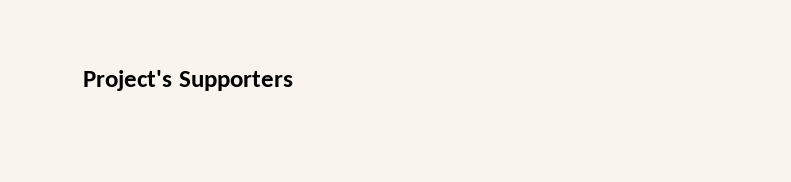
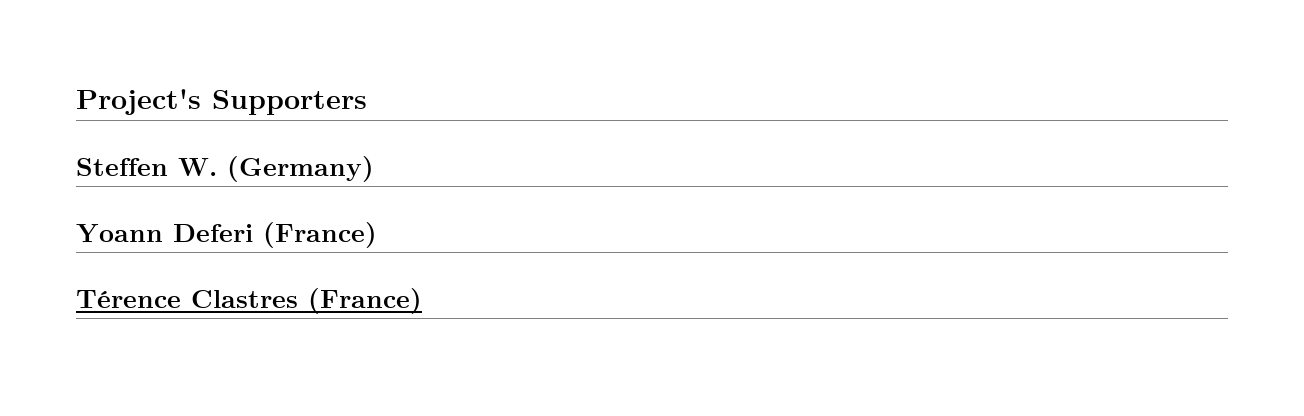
+ Steffen W. (Germany)
+ Yoann Deferi (France)
+ Térence Clastres (France)

